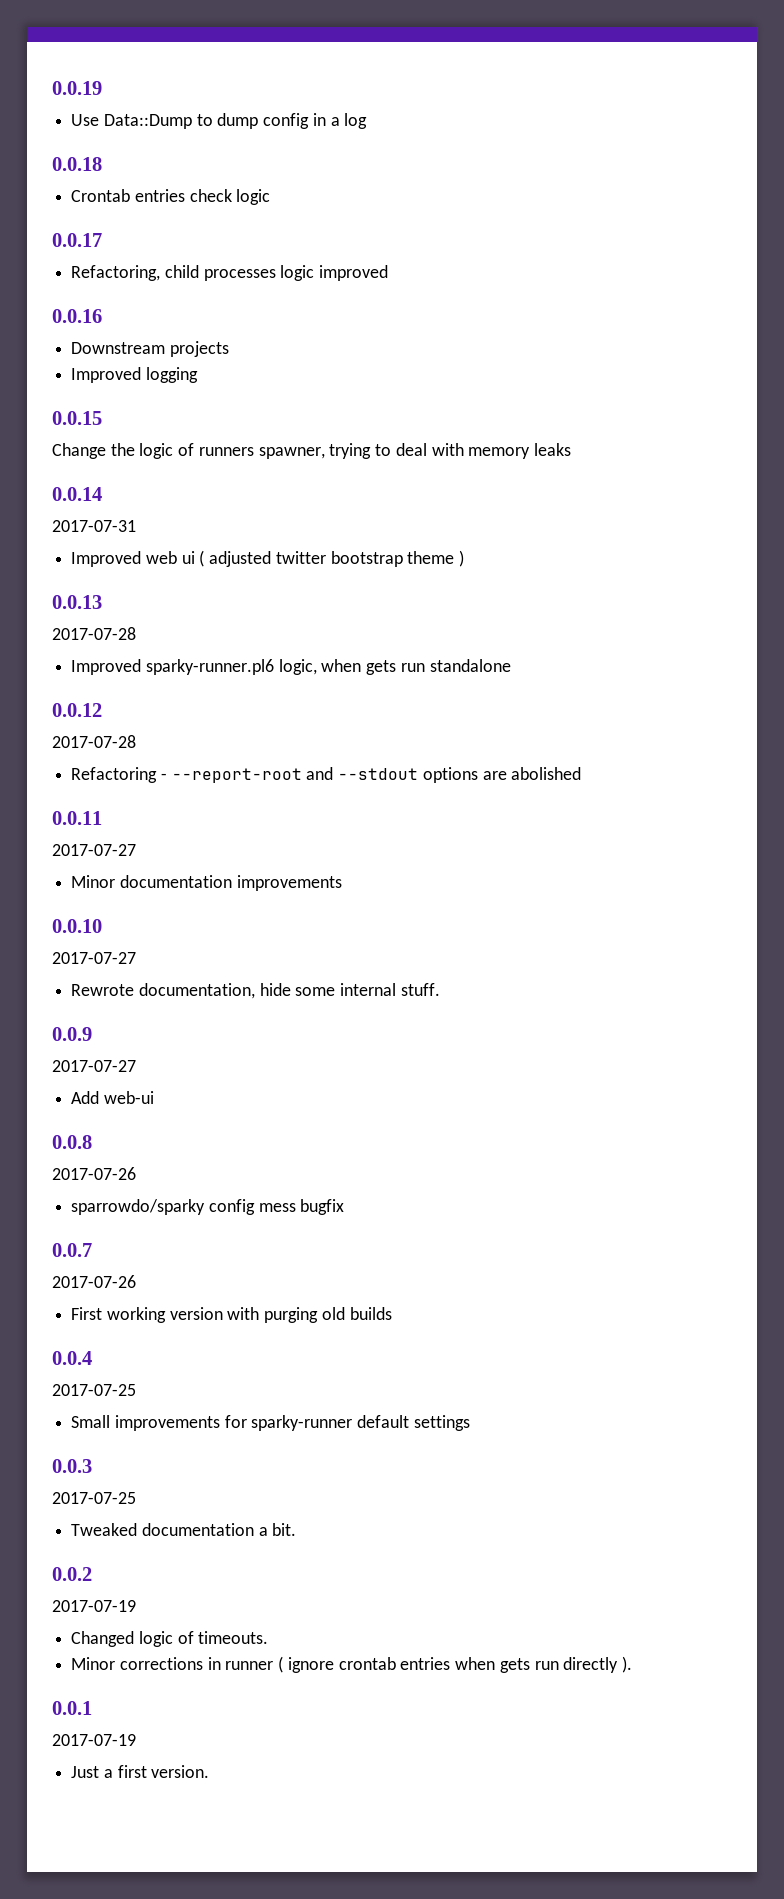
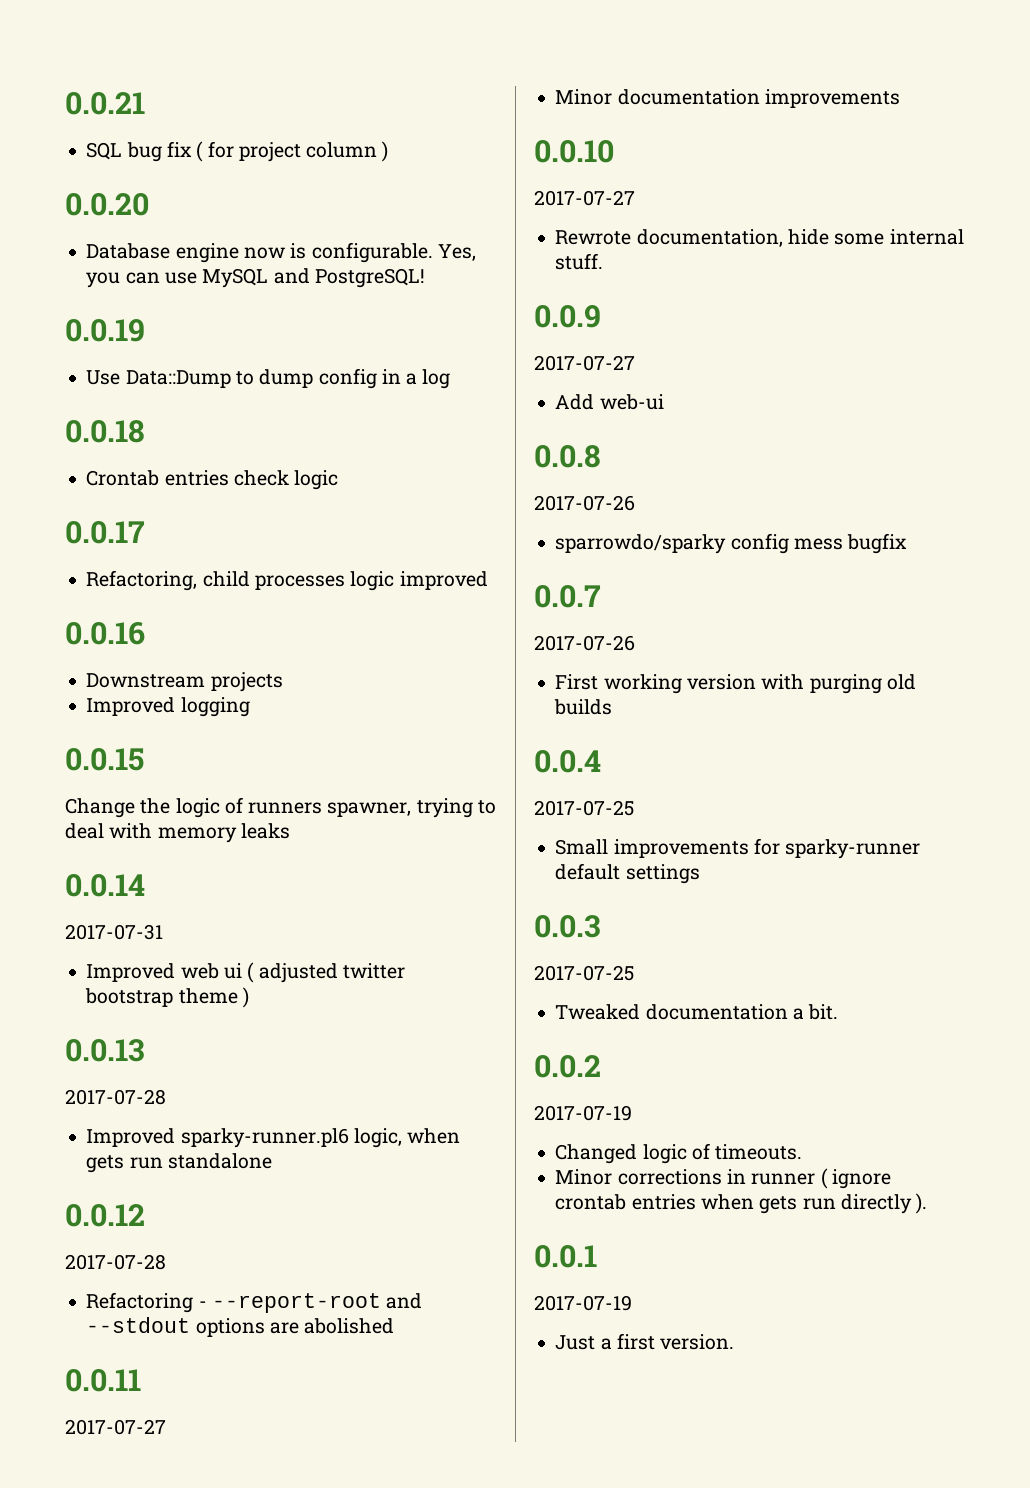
+ 0.0.21
+ SQL bug fix ( for project column )
+ 0.0.20
+ Database engine now is configurable. Yes, you can use MySQL and PostgreSQL!

